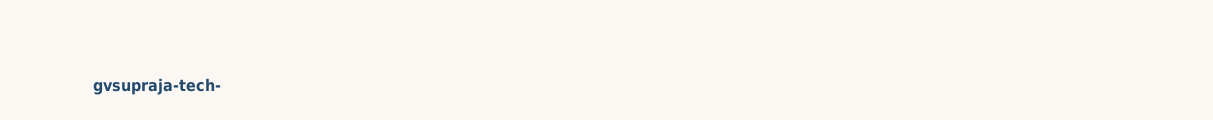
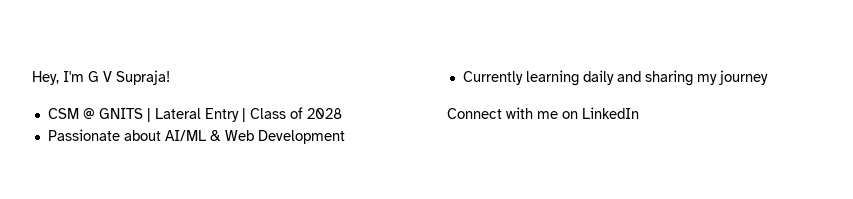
- gvsupraja-tech-
+ Hey, I'm G V Supraja!
+ CSM @ GNITS | Lateral Entry | Class of 2028
+ Passionate about AI/ML & Web Development
+ Currently learning daily and sharing my journey
+ Connect with me on LinkedIn

